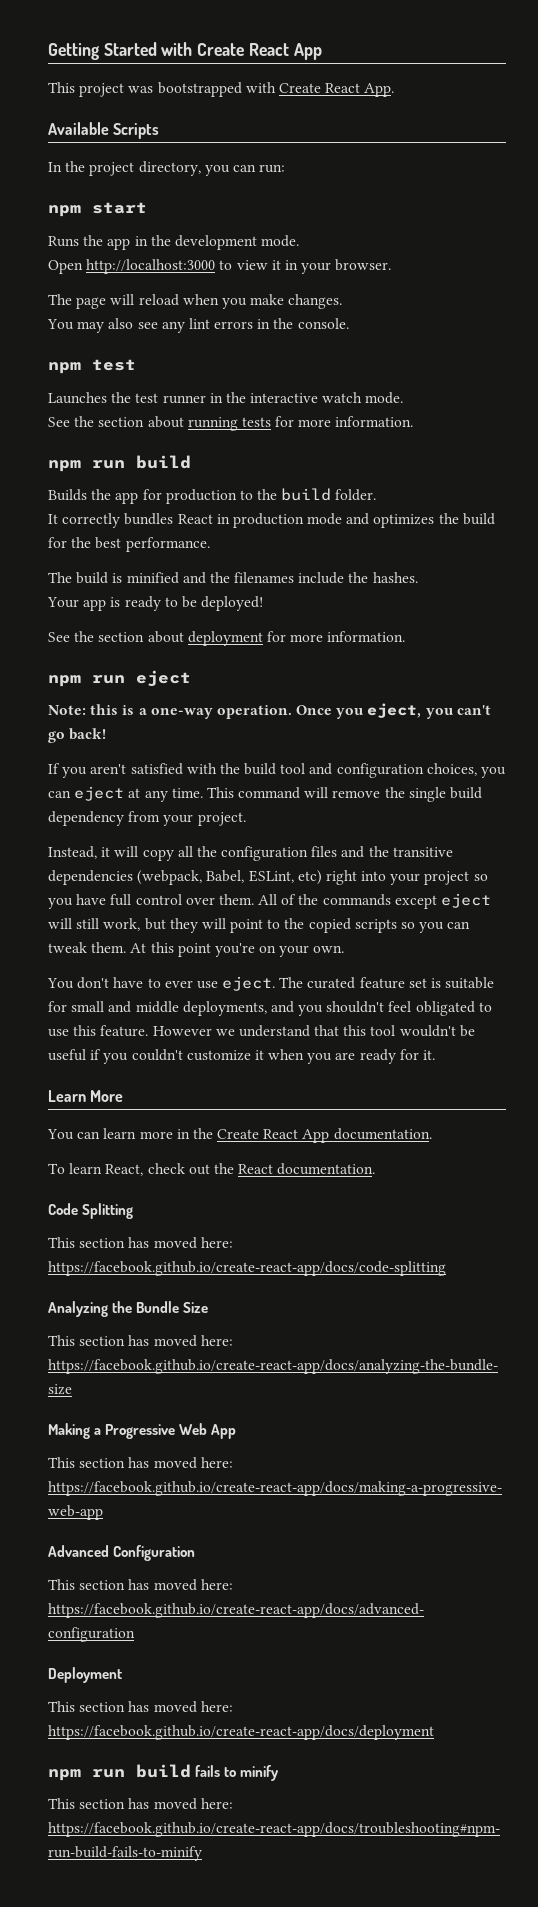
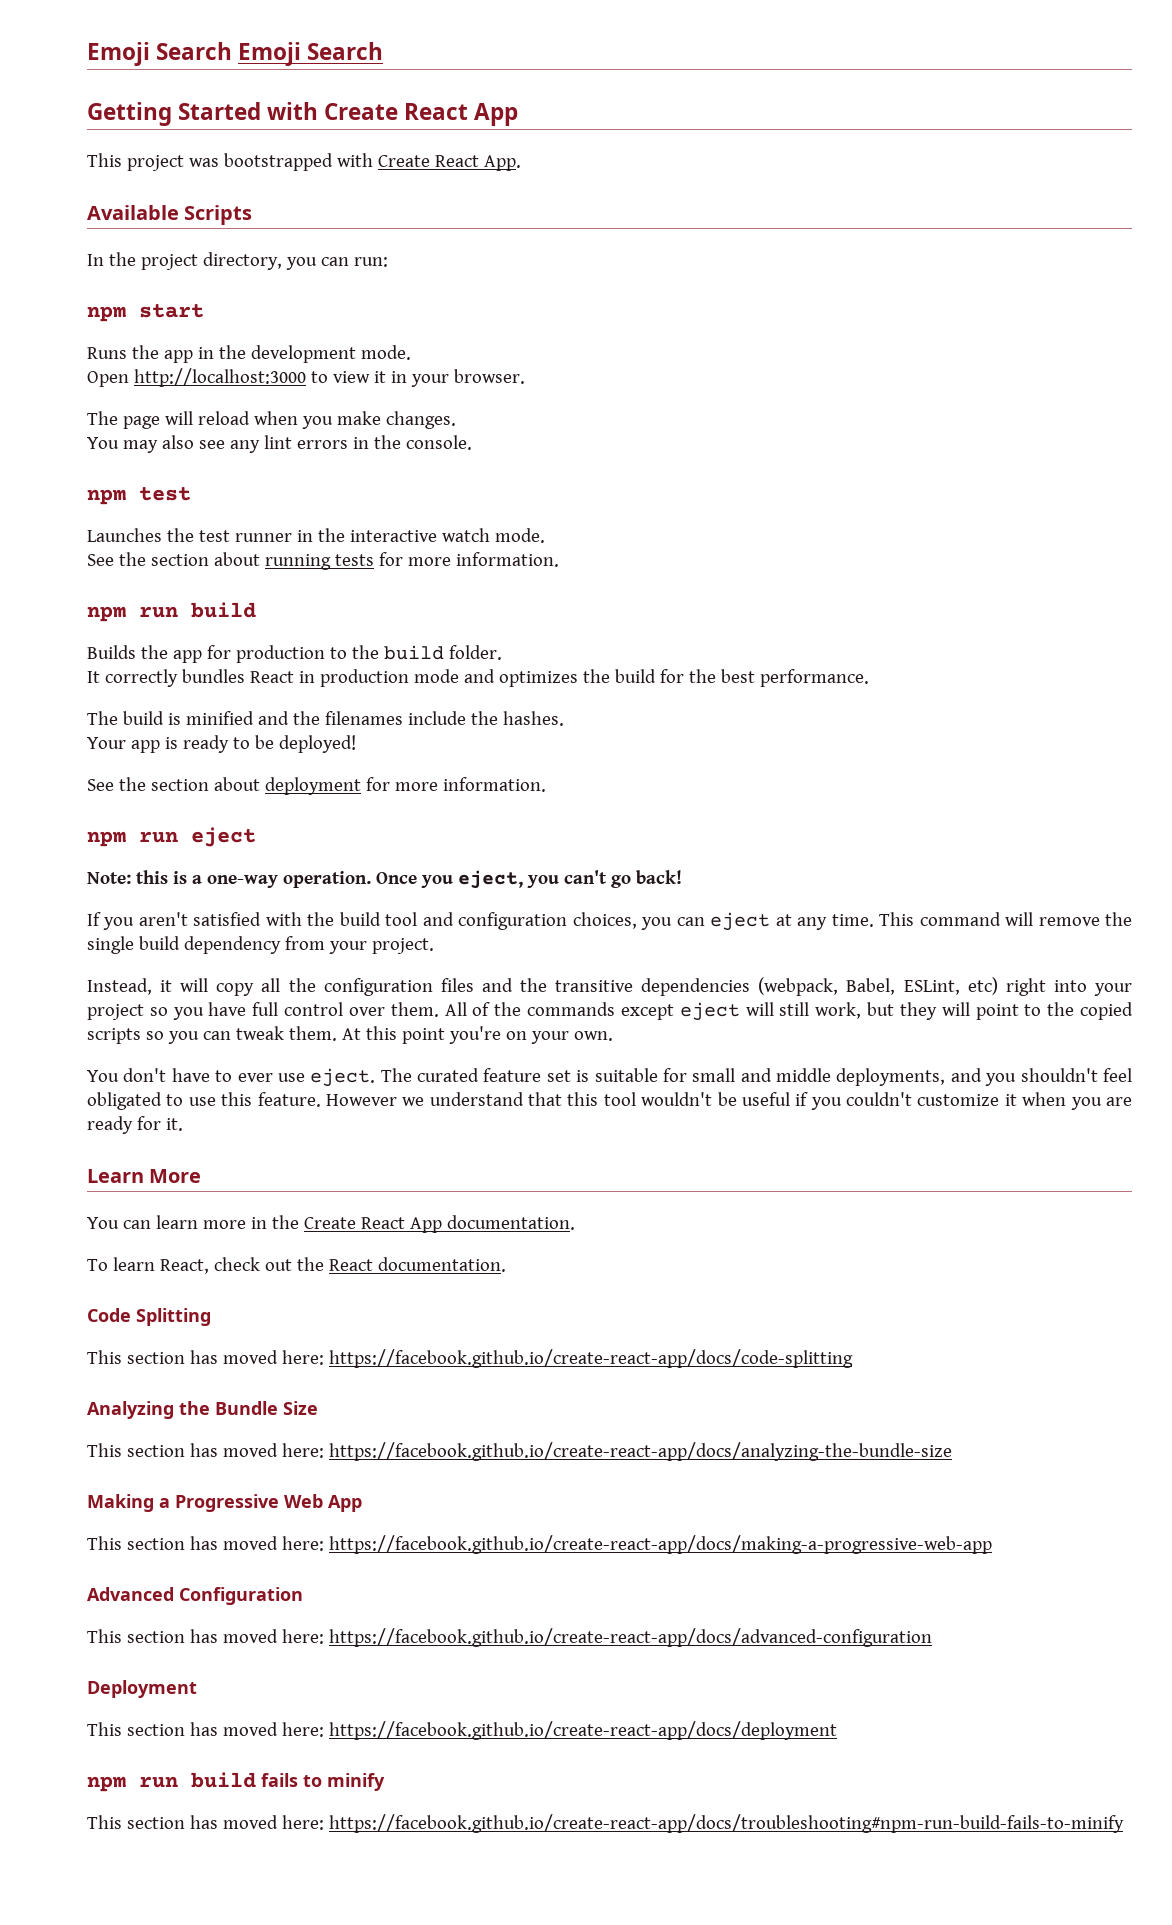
+ Emoji Search Emoji Search

